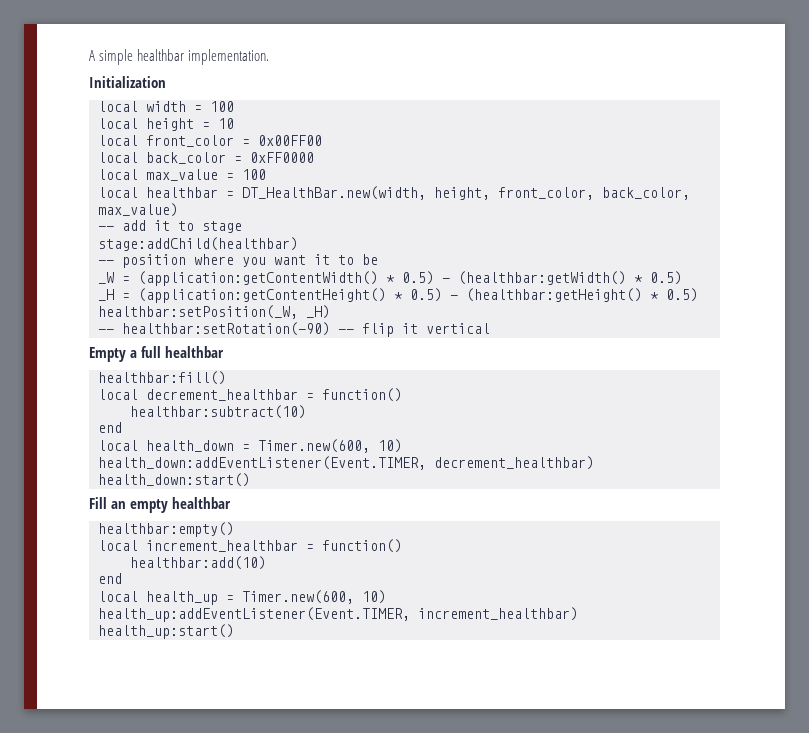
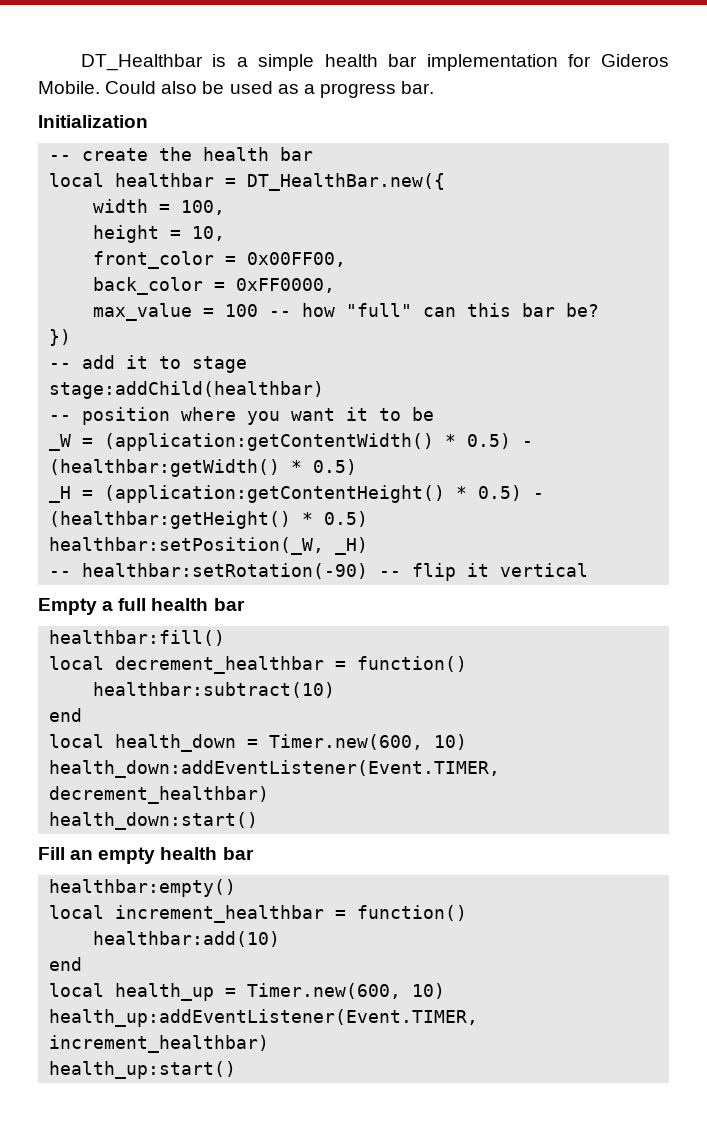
- A simple healthbar implementation.
+ DT_Healthbar is a simple health bar implementation for Gideros Mobile. Could also be used as a progress bar.
  Initialization
- local width = 100
- local height = 10
- local front_color = 0x00FF00
- local back_color = 0xFF0000
- local max_value = 100
- local healthbar = DT_HealthBar.new(width, height, front_color, back_color, max_value)
+ -- create the health bar
+ local healthbar = DT_HealthBar.new({
+ width = 100,
+ height = 10,
+ front_color = 0x00FF00,
+ back_color = 0xFF0000,
+ max_value = 100 -- how "full" can this bar be?
+ })
- Empty a full healthbar
+ Empty a full health bar
- Fill an empty healthbar
+ Fill an empty health bar

